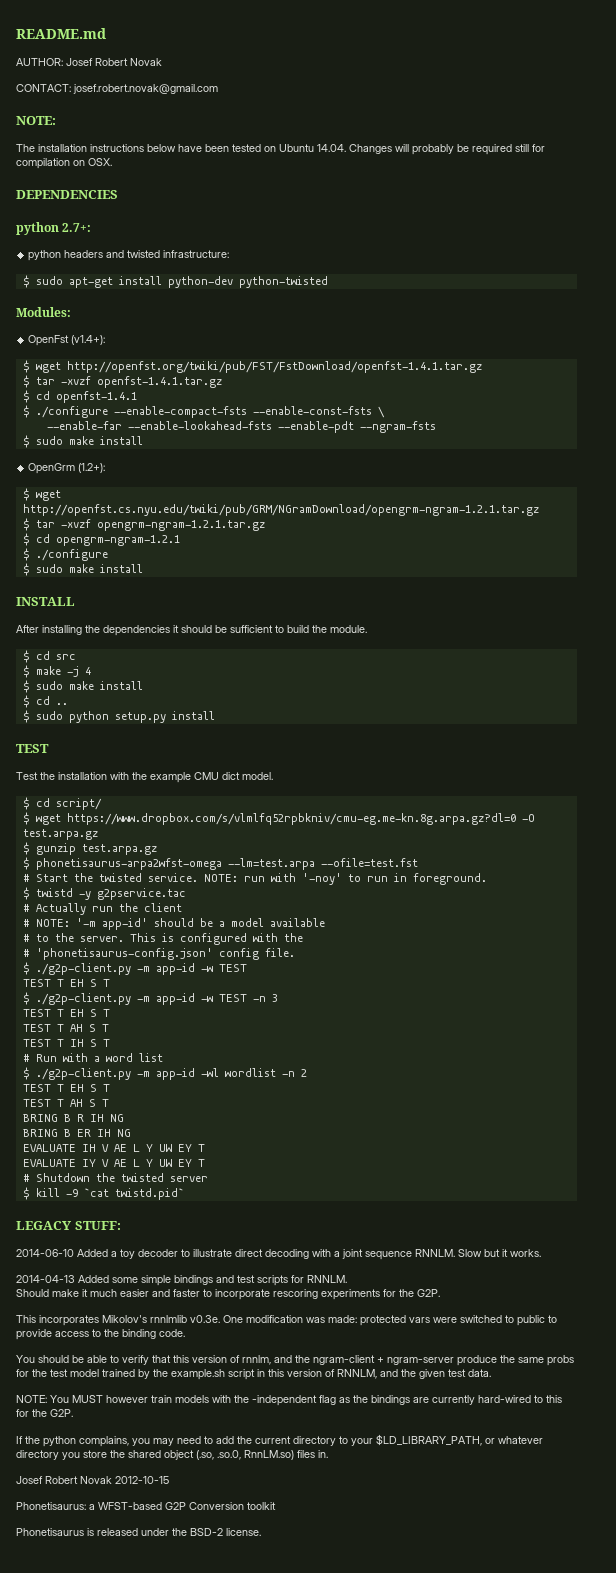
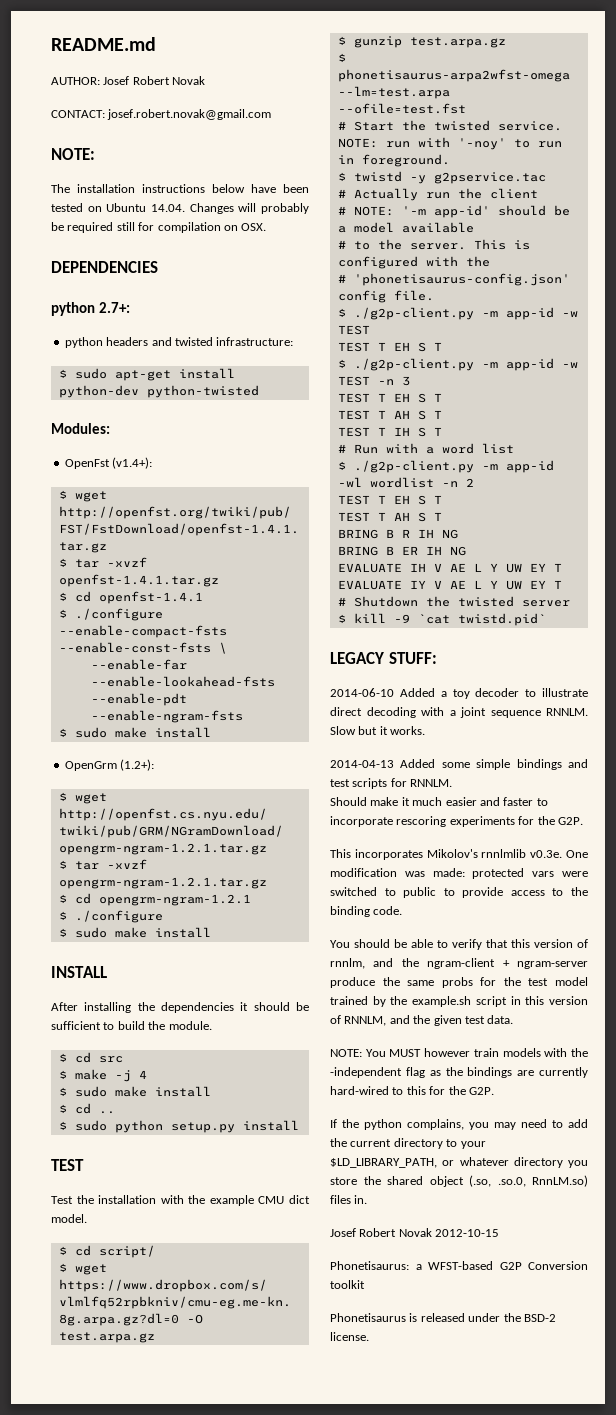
- --enable-far --enable-lookahead-fsts --enable-pdt --ngram-fsts
+ --enable-far --enable-lookahead-fsts --enable-pdt --enable-ngram-fsts

